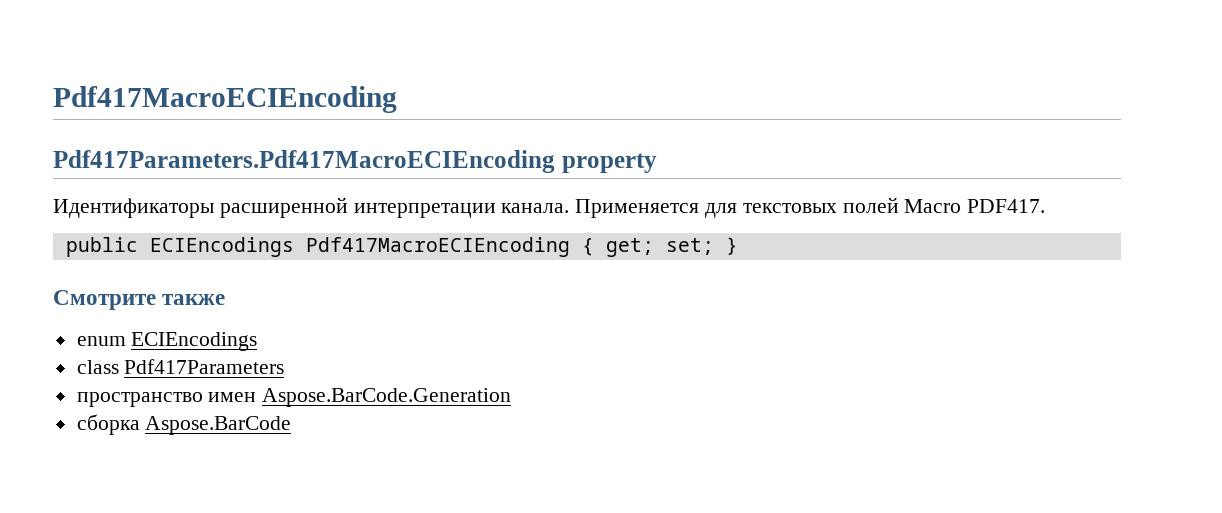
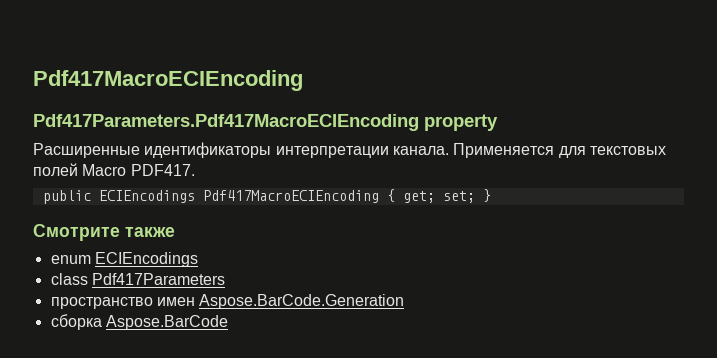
- Идентификаторы расширенной интерпретации канала.
+ Расширенные идентификаторы интерпретации канала.

